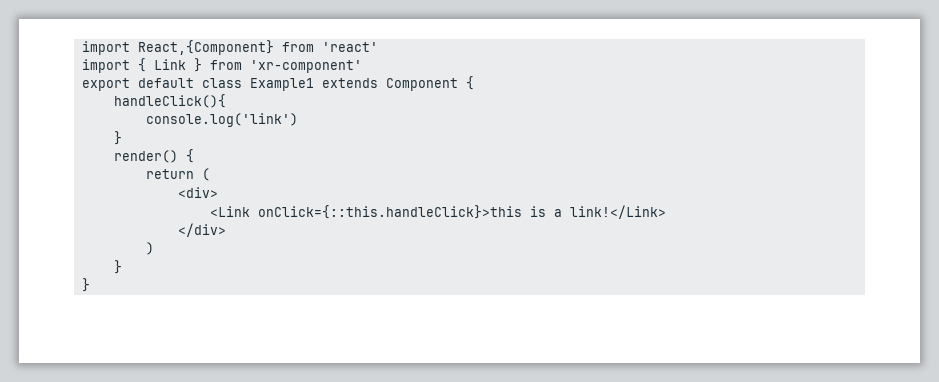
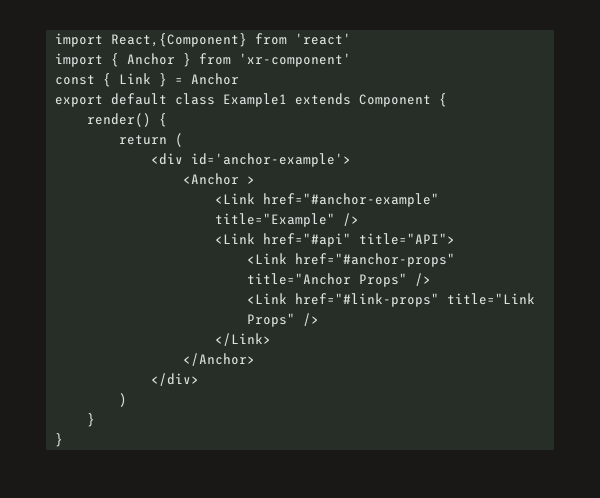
- import { Link } from 'xr-component'
+ import { Anchor } from 'xr-component'
+ const { Link } = Anchor
- handleClick(){
- console.log('link')
- }
- <div>
- <Link onClick={::this.handleClick}>this is a link!</Link>
+ <div id='anchor-example'>
+ <Anchor >
+ <Link href="#anchor-example" title="Example" />
+ <Link href="#api" title="API">
+ <Link href="#anchor-props" title="Anchor Props" />
+ <Link href="#link-props" title="Link Props" />
+ </Link>
+ </Anchor>

